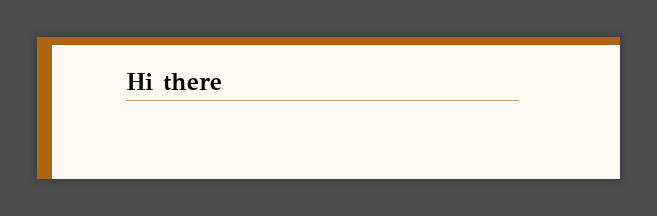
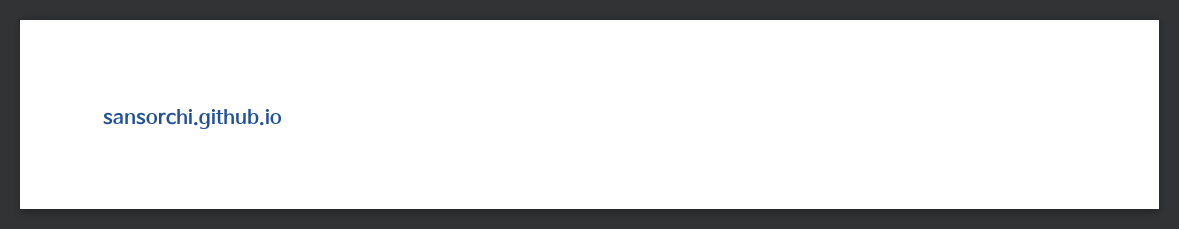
- Hi there
+ sansorchi.github.io

